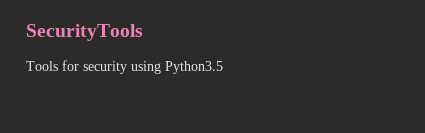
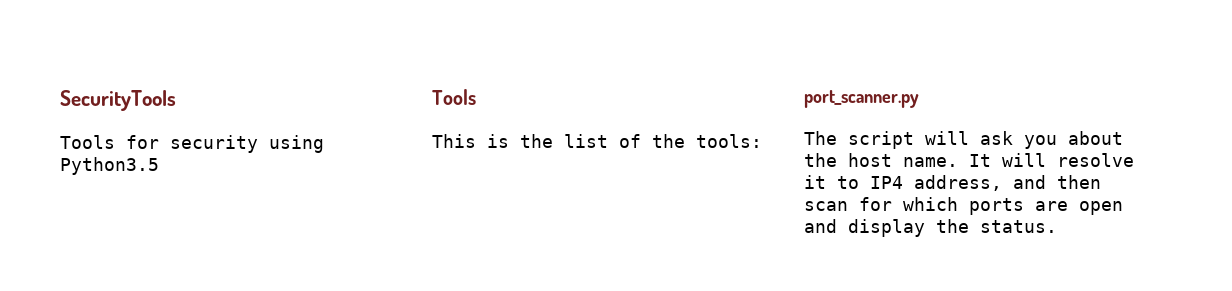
  Tools for security using Python3.5
+ Tools
+ This is the list of the tools:
+ port_scanner.py
+ The script will ask you about the host name. It will resolve it to IP4 address, and then scan for which ports are open and display the status.

